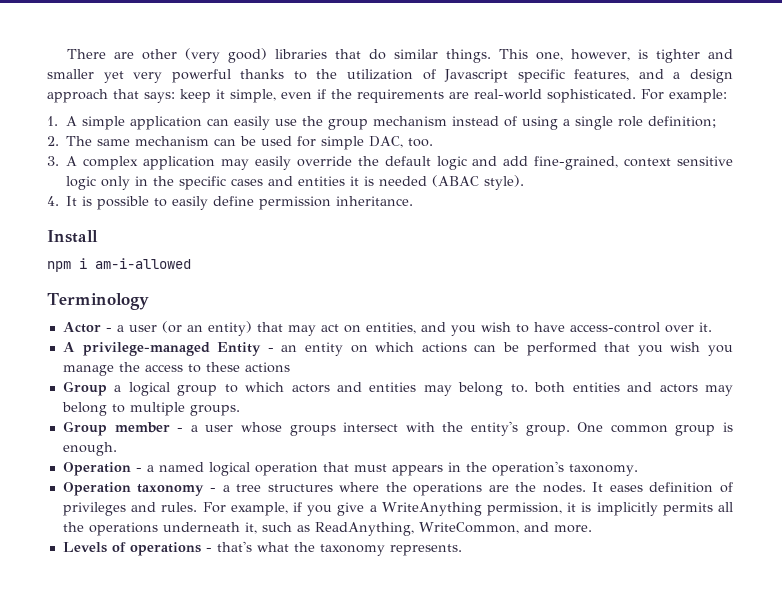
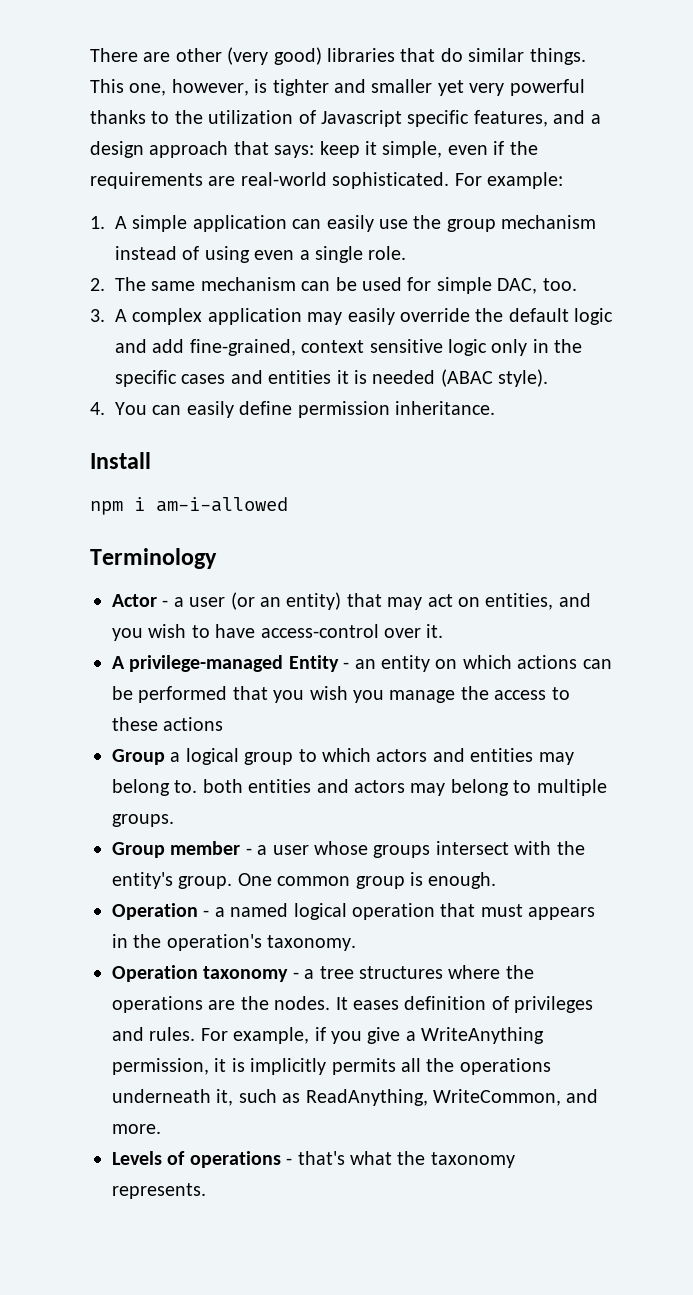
- 1. A simple application can easily use the group mechanism instead of using a single role definition;
+ 1. A simple application can easily use the group mechanism instead of using even a single role.
- 4. It is possible to easily define permission inheritance.
+ 4. You can easily define permission inheritance.

